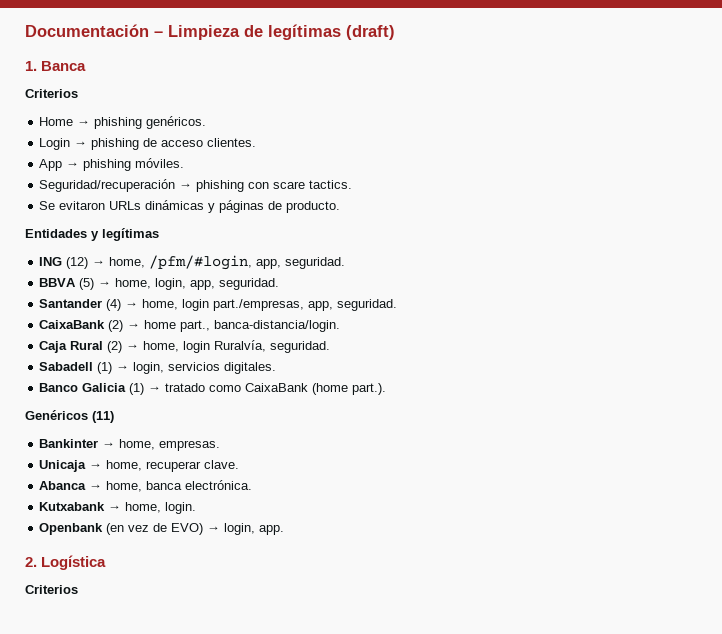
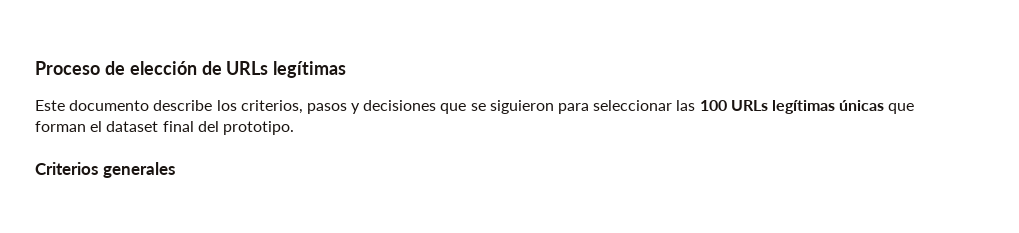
- Documentación – Limpieza de legítimas (draft)
- 1. Banca
- Criterios
- Home → phishing genéricos.
- Login → phishing de acceso clientes.
- App → phishing móviles.
- Seguridad/recuperación → phishing con scare tactics.
- Se evitaron URLs dinámicas y páginas de producto.
- Entidades y legítimas
- ING (12) → home, /pfm/#login, app, seguridad.
- BBVA (5) → home, login, app, seguridad.
- Santander (4) → home, login part./empresas, app, seguridad.
- CaixaBank (2) → home part., banca-distancia/login.
- Caja Rural (2) → home, login Ruralvía, seguridad.
- Sabadell (1) → login, servicios digitales.
- Banco Galicia (1) → tratado como CaixaBank (home part.).
- Genéricos (11)
- Bankinter → home, empresas.
- Unicaja → home, recuperar clave.
- Abanca → home, banca electrónica.
- Kutxabank → home, login.
- Openbank (en vez de EVO) → login, app.
- 2. Logística
- Criterios
+ Proceso de elección de URLs legítimas
+ Este documento describe los criterios, pasos y decisiones que se siguieron para seleccionar las 100 URLs legítimas únicas que forman el dataset final del prototipo.
+ Criterios generales

